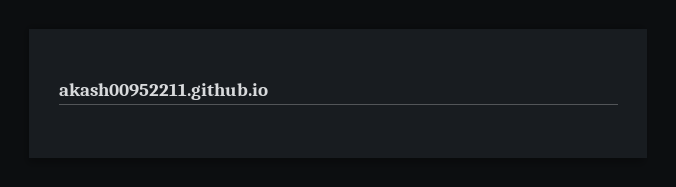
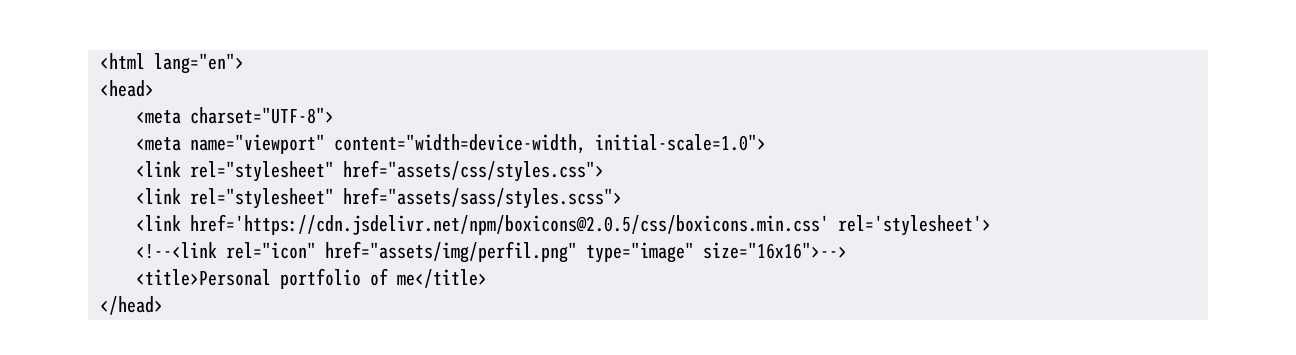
- akash00952211.github.io
+ <html lang="en">
+ <head>
+ <meta charset="UTF-8">
+ <meta name="viewport" content="width=device-width, initial-scale=1.0">
+ <link rel="stylesheet" href="assets/css/styles.css">
+ <link rel="stylesheet" href="assets/sass/styles.scss">
+ <link href='https://cdn.jsdelivr.net/npm/boxicons@2.0.5/css/boxicons.min.css' rel='stylesheet'>
+ <!--<link rel="icon" href="assets/img/perfil.png" type="image" size="16x16">-->
+ <title>Personal portfolio of me</title>
+ </head>

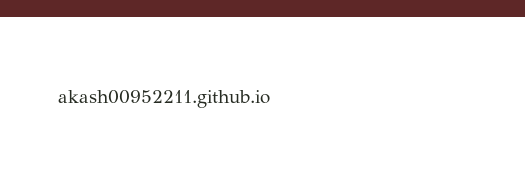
- <html lang="en">
- <head>
- <meta charset="UTF-8">
- <meta name="viewport" content="width=device-width, initial-scale=1.0">
- <link rel="stylesheet" href="assets/css/styles.css">
- <link rel="stylesheet" href="assets/sass/styles.scss">
- <link href='https://cdn.jsdelivr.net/npm/boxicons@2.0.5/css/boxicons.min.css' rel='stylesheet'>
- <!--<link rel="icon" href="assets/img/perfil.png" type="image" size="16x16">-->
- <title>Personal portfolio of me</title>
- </head>
+ akash00952211.github.io

